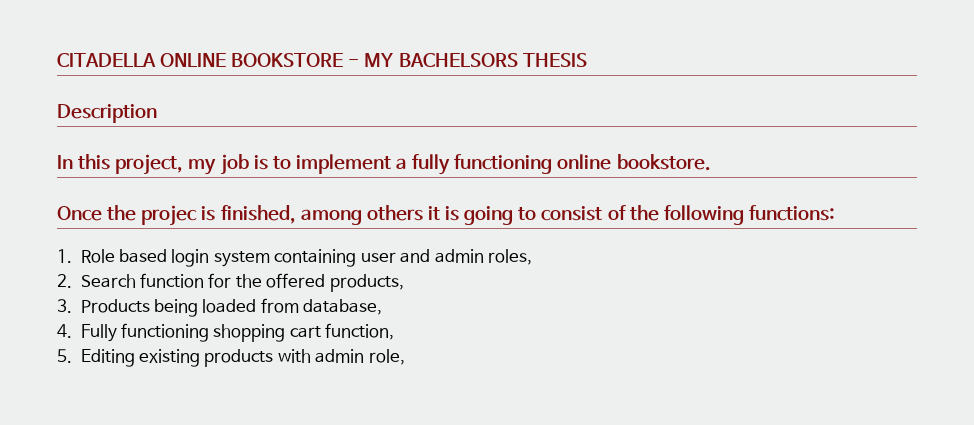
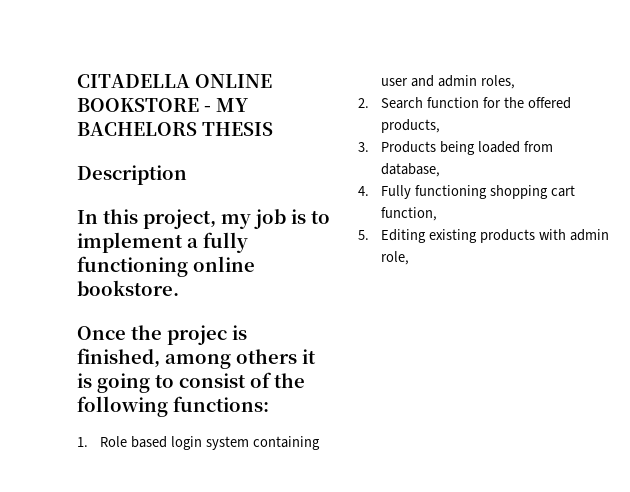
- CITADELLA ONLINE BOOKSTORE - MY BACHELSORS THESIS
+ CITADELLA ONLINE BOOKSTORE - MY BACHELORS THESIS

